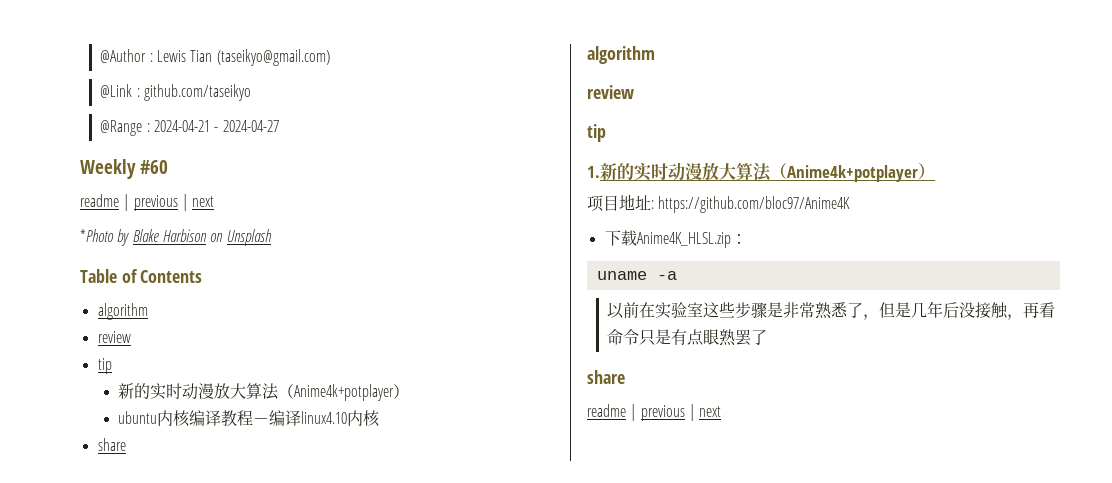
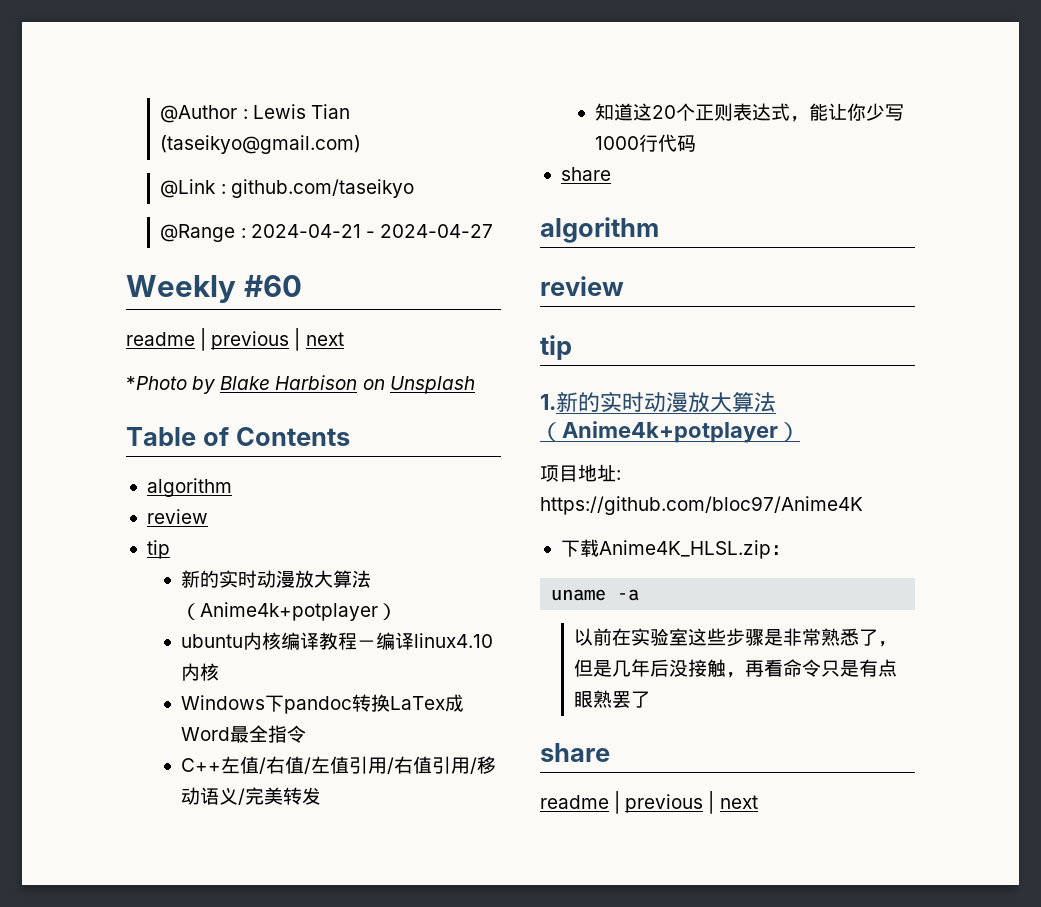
+ Windows下pandoc转换LaTex成Word最全指令
+ C++左值/右值/左值引用/右值引用/移动语义/完美转发
+ 知道这20个正则表达式，能让你少写1000行代码

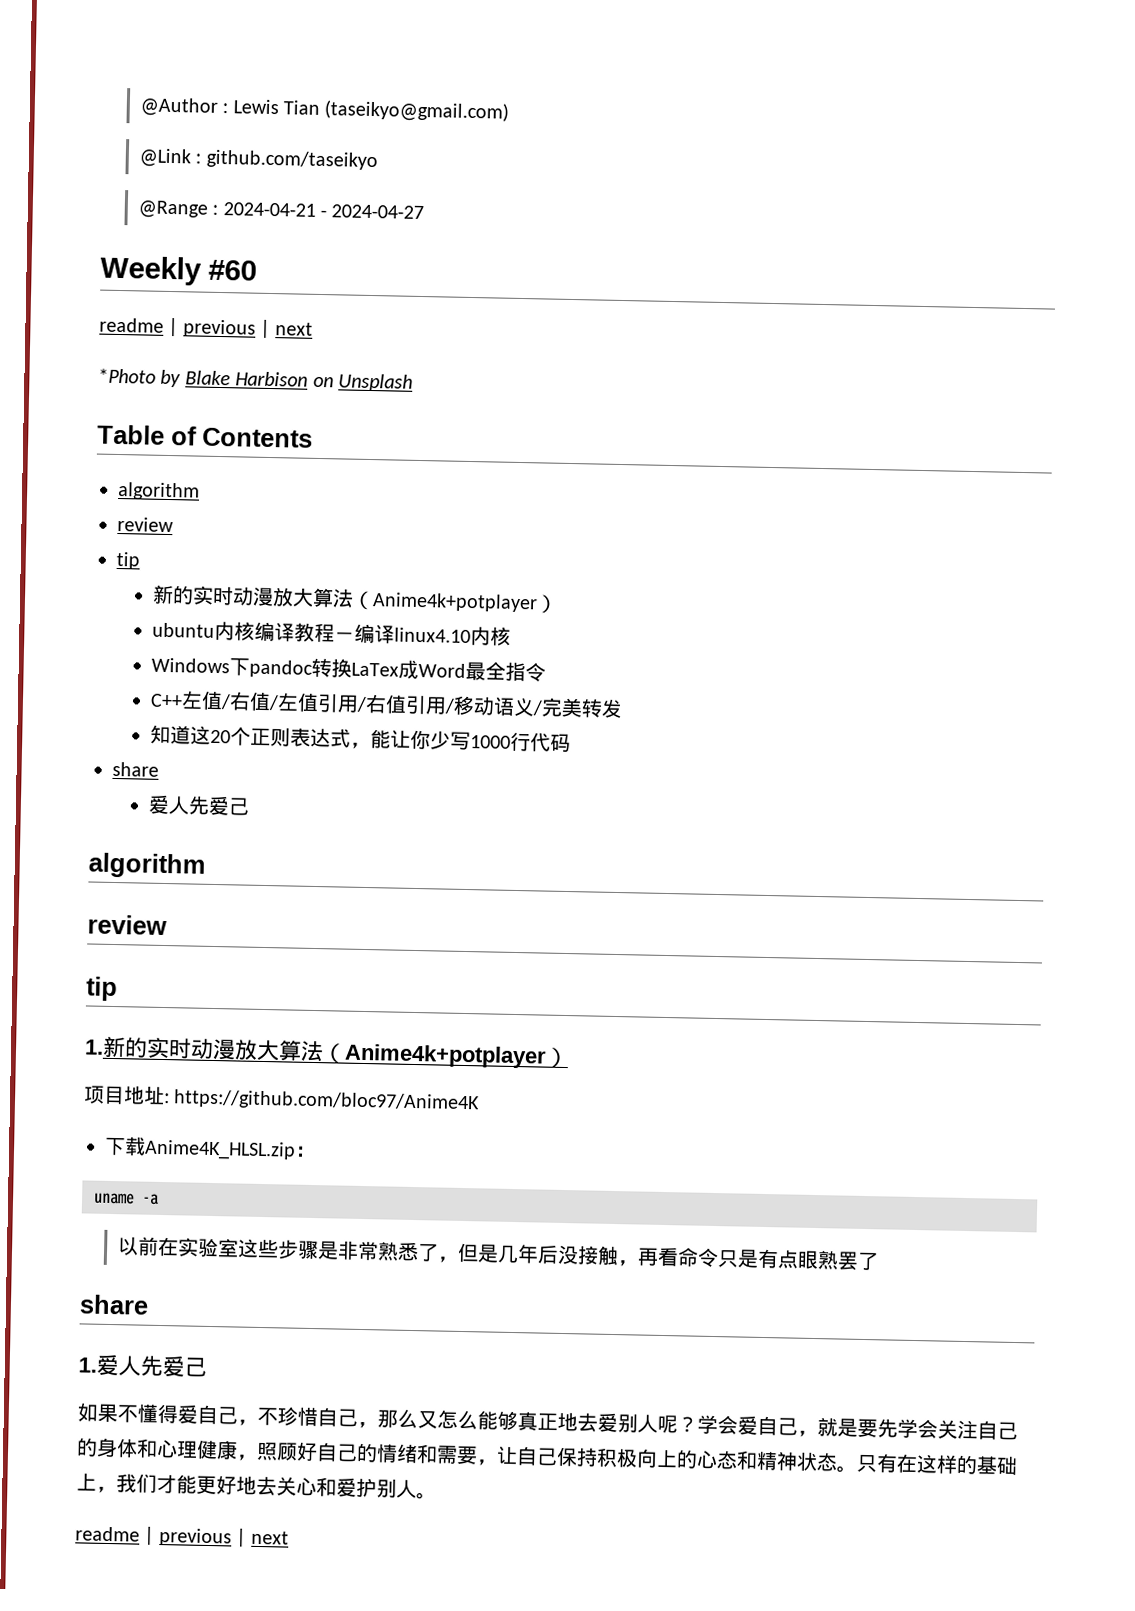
  知道这20个正则表达式，能让你少写1000行代码
  share
+ 爱人先爱己
+ 1.爱人先爱己
+ 如果不懂得爱自己，不珍惜自己，那么又怎么能够真正地去爱别人呢？学会爱自己，就是要先学会关注自己的身体和心理健康，照顾好自己的情绪和需要，让自己保持积极向上的心态和精神状态。只有在这样的基础上，我们才能更好地去关心和爱护别人。

